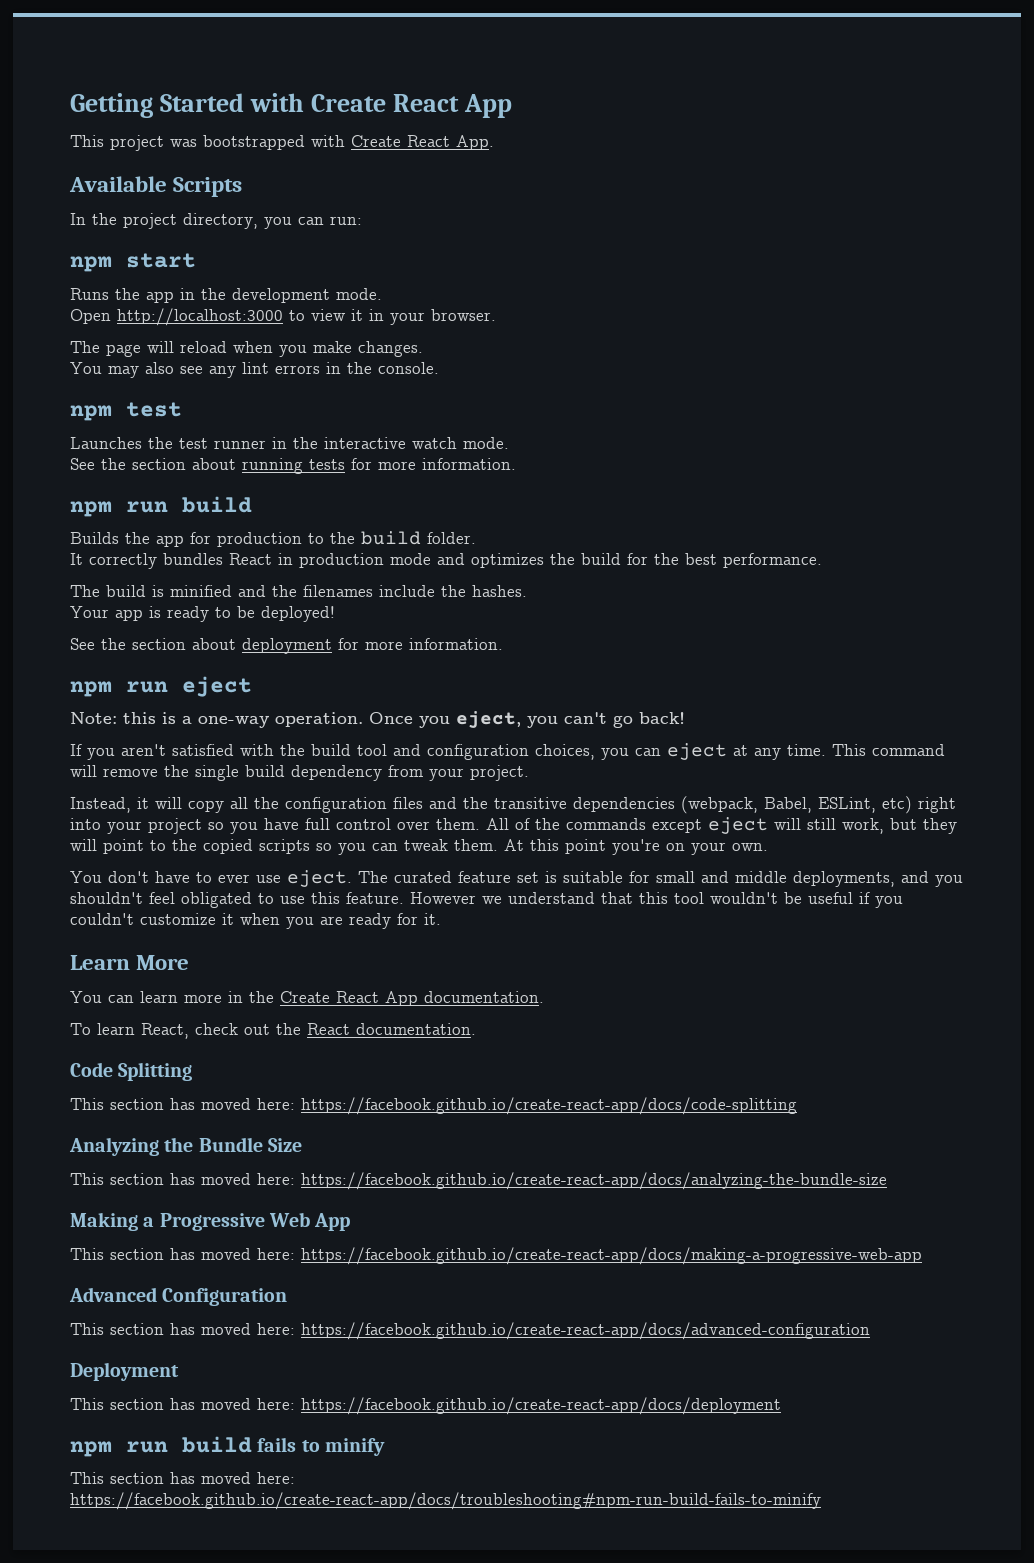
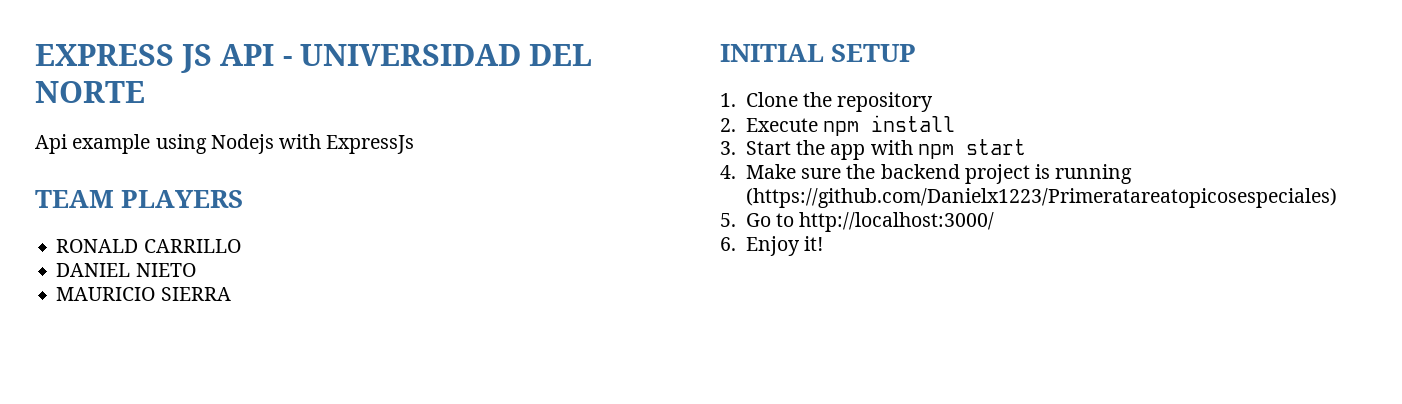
- Getting Started with Create React App
- This project was bootstrapped with Create React App.
- Available Scripts
- In the project directory, you can run:
- npm start
- Runs the app in the development mode.
- Open http://localhost:3000 to view it in your browser.
- The page will reload when you make changes.
- You may also see any lint errors in the console.
- npm test
- Launches the test runner in the interactive watch mode.
- See the section about running tests for more information.
- npm run build
- Builds the app for production to the build folder.
- It correctly bundles React in production mode and optimizes the build for the best performance.
- The build is minified and the filenames include the hashes.
- Your app is ready to be deployed!
- See the section about deployment for more information.
- npm run eject
- Note: this is a one-way operation. Once you eject, you can't go back!
- If you aren't satisfied with the build tool and configuration choices, you can eject at any time. This command will remove the single build dependency from your project.
- Instead, it will copy all the configuration files and the transitive dependencies (webpack, Babel, ESLint, etc) right into your project so you have full control over them. All of the commands except eject will still work, but they will point to the copied scripts so you can tweak them. At this point you're on your own.
- You don't have to ever use eject. The curated feature set is suitable for small and middle deployments, and you shouldn't feel obligated to use this feature. However we understand that this tool wouldn't be useful if you couldn't customize it when you are ready for it.
- Learn More
- You can learn more in the Create React App documentation.
- To learn React, check out the React documentation.
- Code Splitting
- This section has moved here: https://facebook.github.io/create-react-app/docs/code-splitting
- Analyzing the Bundle Size
- This section has moved here: https://facebook.github.io/create-react-app/docs/analyzing-the-bundle-size
- Making a Progressive Web App
- This section has moved here: https://facebook.github.io/create-react-app/docs/making-a-progressive-web-app
- Advanced Configuration
- This section has moved here: https://facebook.github.io/create-react-app/docs/advanced-configuration
- Deployment
- This section has moved here: https://facebook.github.io/create-react-app/docs/deployment
- npm run build fails to minify
- This section has moved here: https://facebook.github.io/create-react-app/docs/troubleshooting#npm-run-build-fails-to-minify
+ EXPRESS JS API - UNIVERSIDAD DEL NORTE
+ Api example using Nodejs with ExpressJs
+ TEAM PLAYERS
+ RONALD CARRILLO
+ DANIEL NIETO
+ MAURICIO SIERRA
+ INITIAL SETUP
+ 1. Clone the repository
+ 2. Execute npm install
+ 3. Start the app with npm start
+ 4. Make sure the backend project is running (https://github.com/Danielx1223/Primeratareatopicosespeciales)
+ 5. Go to http://localhost:3000/
+ 6. Enjoy it!

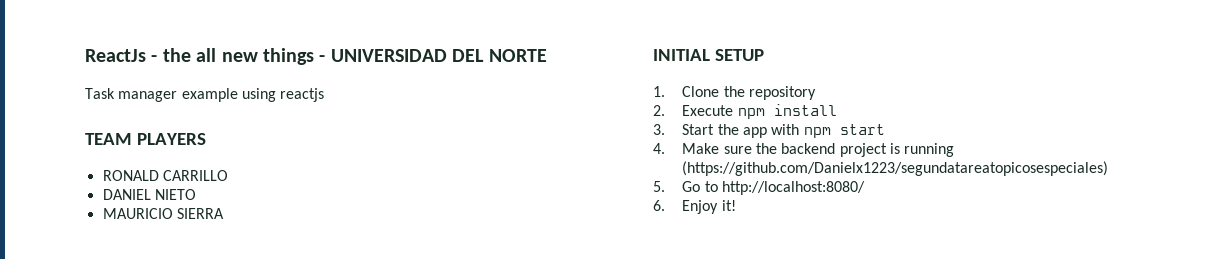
- EXPRESS JS API - UNIVERSIDAD DEL NORTE
- Api example using Nodejs with ExpressJs
+ ReactJs - the all new things - UNIVERSIDAD DEL NORTE
+ Task manager example using reactjs
- 4. Make sure the backend project is running (https://github.com/Danielx1223/Primeratareatopicosespeciales)
+ 4. Make sure the backend project is running (https://github.com/Danielx1223/segundatareatopicosespeciales)
- 5. Go to http://localhost:3000/
+ 5. Go to http://localhost:8080/

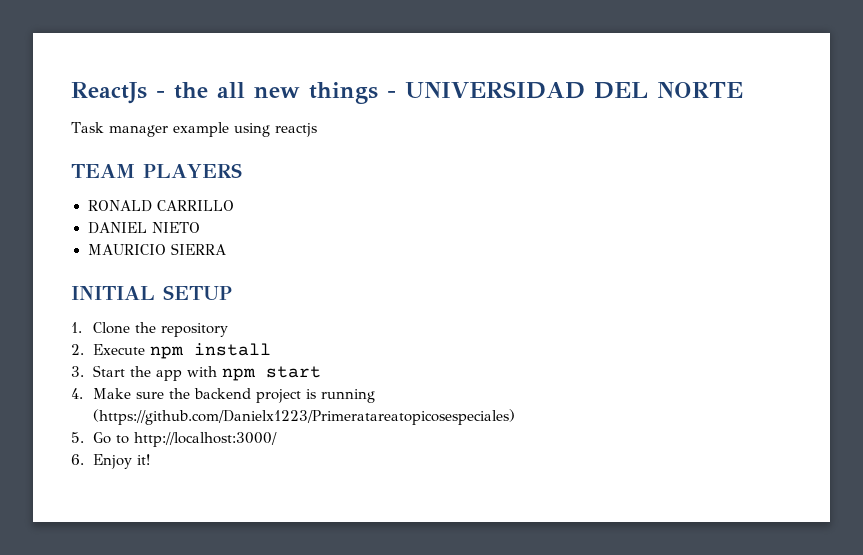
- 4. Make sure the backend project is running (https://github.com/Danielx1223/segundatareatopicosespeciales)
+ 4. Make sure the backend project is running (https://github.com/Danielx1223/Primeratareatopicosespeciales)
- 5. Go to http://localhost:8080/
+ 5. Go to http://localhost:3000/

